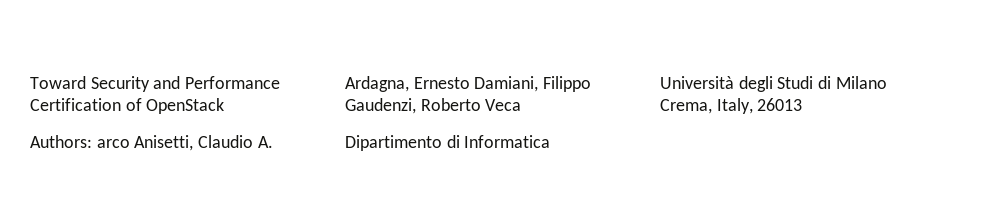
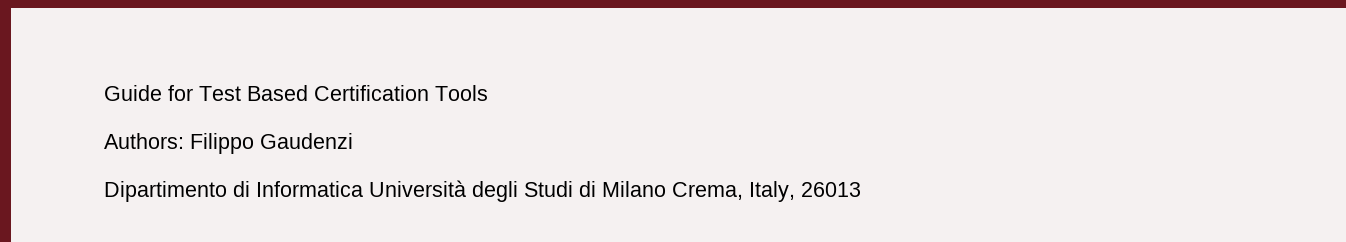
- Toward Security and Performance Certification of OpenStack
- Authors: arco Anisetti, Claudio A. Ardagna, Ernesto Damiani, Filippo Gaudenzi, Roberto Veca
+ Guide for Test Based Certification Tools
+ Authors: Filippo Gaudenzi

